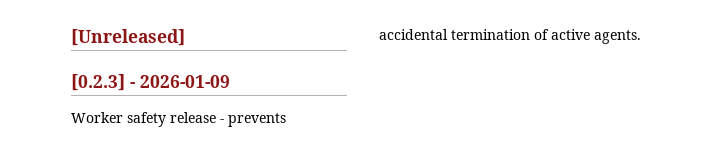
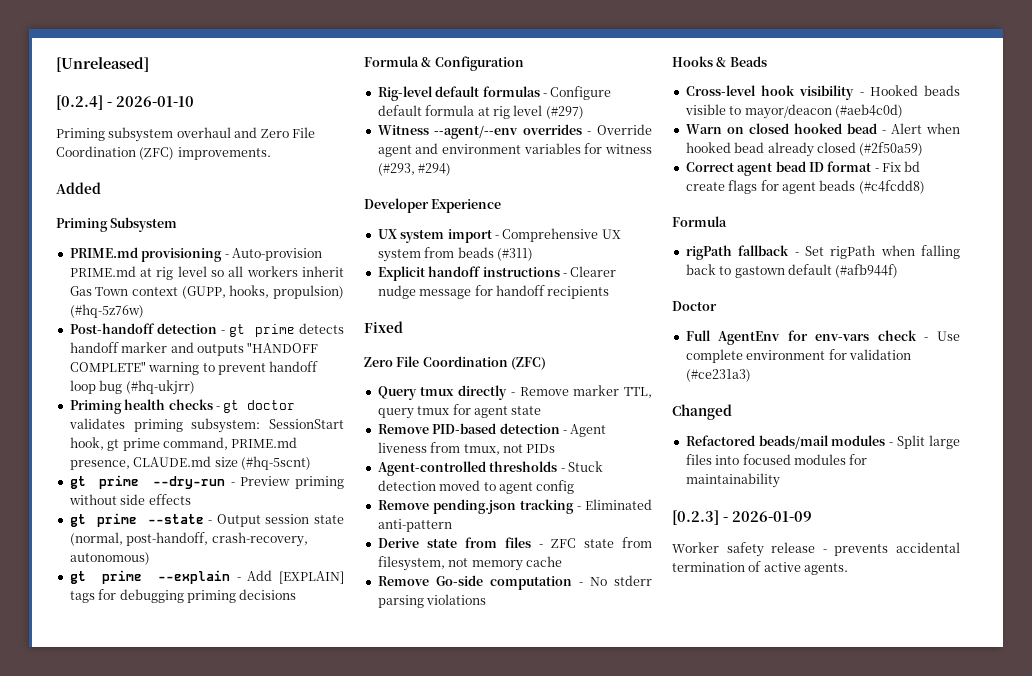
+ [0.2.4] - 2026-01-10
+ Priming subsystem overhaul and Zero File Coordination (ZFC) improvements.
+ Added
+ Priming Subsystem
+ PRIME.md provisioning - Auto-provision PRIME.md at rig level so all workers inherit Gas Town context (GUPP, hooks, propulsion) (#hq-5z76w)
+ Post-handoff detection - gt prime detects handoff marker and outputs "HANDOFF COMPLETE" warning to prevent handoff loop bug (#hq-ukjrr)
+ Priming health checks - gt doctor validates priming subsystem: SessionStart hook, gt prime command, PRIME.md presence, CLAUDE.md size (#hq-5scnt)
+ gt prime --dry-run - Preview priming without side effects
+ gt prime --state - Output session state (normal, post-handoff, crash-recovery, autonomous)
+ gt prime --explain - Add [EXPLAIN] tags for debugging priming decisions
+ Formula & Configuration
+ Rig-level default formulas - Configure default formula at rig level (#297)
+ Witness --agent/--env overrides - Override agent and environment variables for witness (#293, #294)
+ Developer Experience
+ UX system import - Comprehensive UX system from beads (#311)
+ Explicit handoff instructions - Clearer nudge message for handoff recipients
+ Fixed
+ Zero File Coordination (ZFC)
+ Query tmux directly - Remove marker TTL, query tmux for agent state
+ Remove PID-based detection - Agent liveness from tmux, not PIDs
+ Agent-controlled thresholds - Stuck detection moved to agent config
+ Remove pending.json tracking - Eliminated anti-pattern
+ Derive state from files - ZFC state from filesystem, not memory cache
+ Remove Go-side computation - No stderr parsing violations
+ Hooks & Beads
+ Cross-level hook visibility - Hooked beads visible to mayor/deacon (#aeb4c0d)
+ Warn on closed hooked bead - Alert when hooked bead already closed (#2f50a59)
+ Correct agent bead ID format - Fix bd create flags for agent beads (#c4fcdd8)
+ Formula
+ rigPath fallback - Set rigPath when falling back to gastown default (#afb944f)
+ Doctor
+ Full AgentEnv for env-vars check - Use complete environment for validation (#ce231a3)
+ Changed
+ Refactored beads/mail modules - Split large files into focused modules for maintainability

